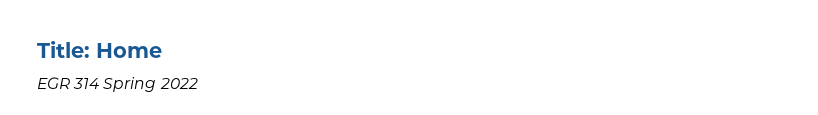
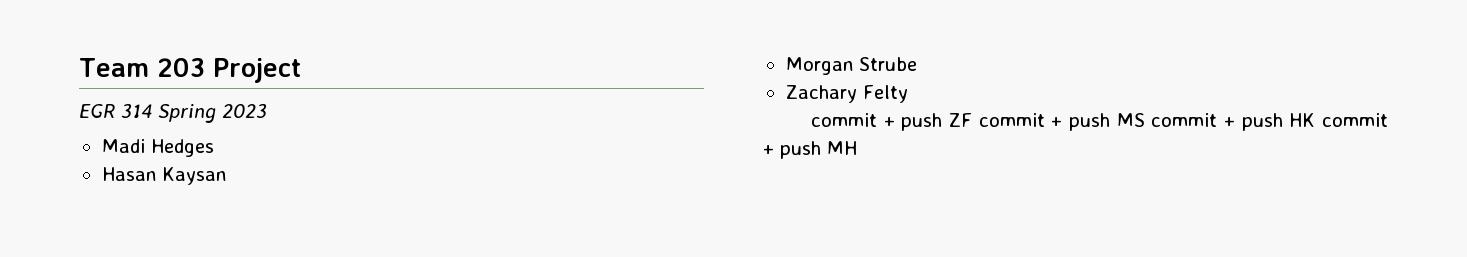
- Title: Home
+ Team 203 Project
- EGR 314 Spring 2022
+ EGR 314 Spring 2023
+ Madi Hedges
+ Hasan Kaysan
+ Morgan Strube
+ Zachary Felty
+ commit + push ZF commit + push MS commit + push HK commit + push MH

